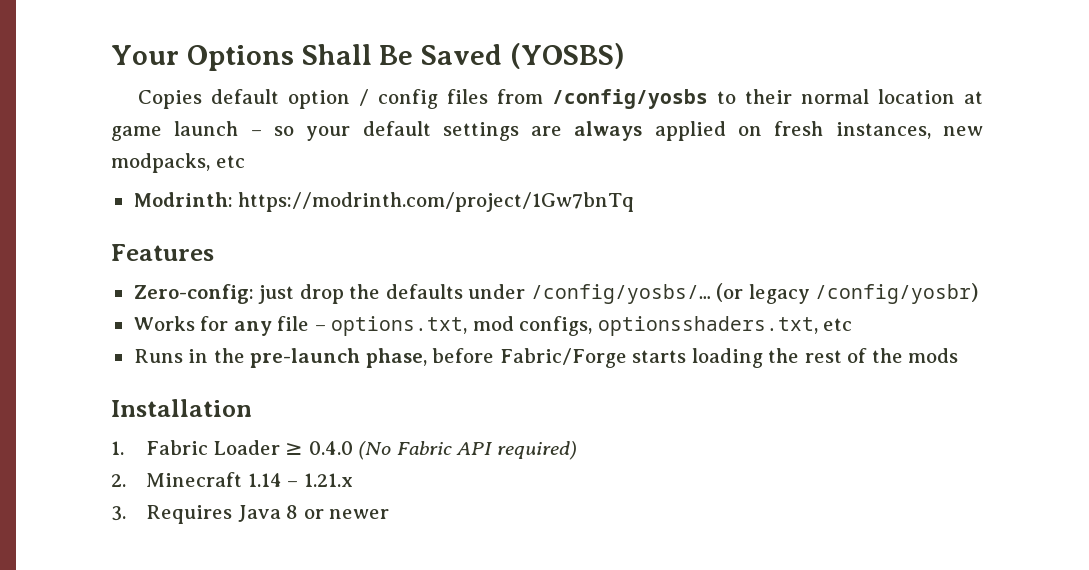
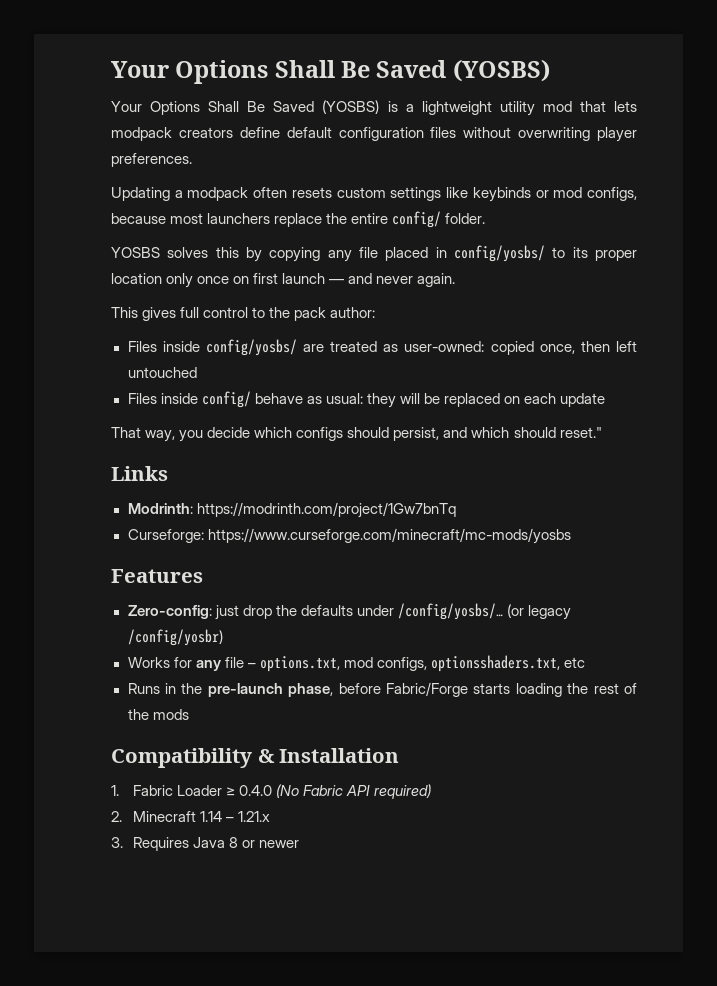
- Copies default option / config files from /config/yosbs to their normal location at game launch – so your default settings are always applied on fresh instances, new modpacks, etc
+ Your Options Shall Be Saved (YOSBS) is a lightweight utility mod that lets modpack creators define default configuration files without overwriting player preferences.
+ Updating a modpack often resets custom settings like keybinds or mod configs, because most launchers replace the entire config/ folder.
+ YOSBS solves this by copying any file placed in config/yosbs/ to its proper location only once on first launch — and never again.
+ This gives full control to the pack author:
+ Files inside config/yosbs/ are treated as user-owned: copied once, then left untouched
+ Files inside config/ behave as usual: they will be replaced on each update
+ That way, you decide which configs should persist, and which should reset."
+ Links
+ Curseforge: https://www.curseforge.com/minecraft/mc-mods/yosbs
- Installation
+ Compatibility & Installation

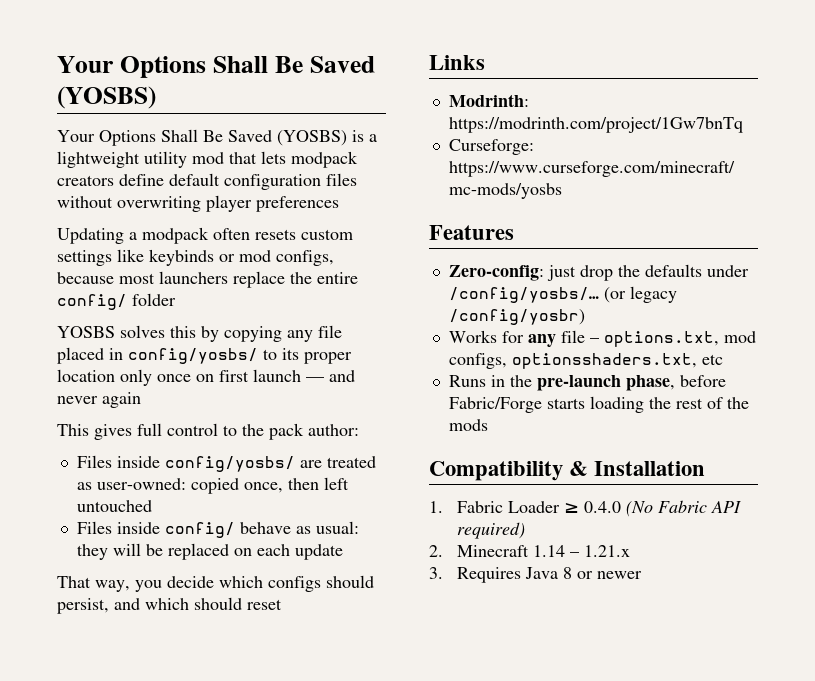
- Your Options Shall Be Saved (YOSBS) is a lightweight utility mod that lets modpack creators define default configuration files without overwriting player preferences.
+ Your Options Shall Be Saved (YOSBS) is a lightweight utility mod that lets modpack creators define default configuration files without overwriting player preferences
- Updating a modpack often resets custom settings like keybinds or mod configs, because most launchers replace the entire config/ folder.
+ Updating a modpack often resets custom settings like keybinds or mod configs, because most launchers replace the entire config/ folder
- YOSBS solves this by copying any file placed in config/yosbs/ to its proper location only once on first launch — and never again.
+ YOSBS solves this by copying any file placed in config/yosbs/ to its proper location only once on first launch — and never again
- That way, you decide which configs should persist, and which should reset."
+ That way, you decide which configs should persist, and which should reset

